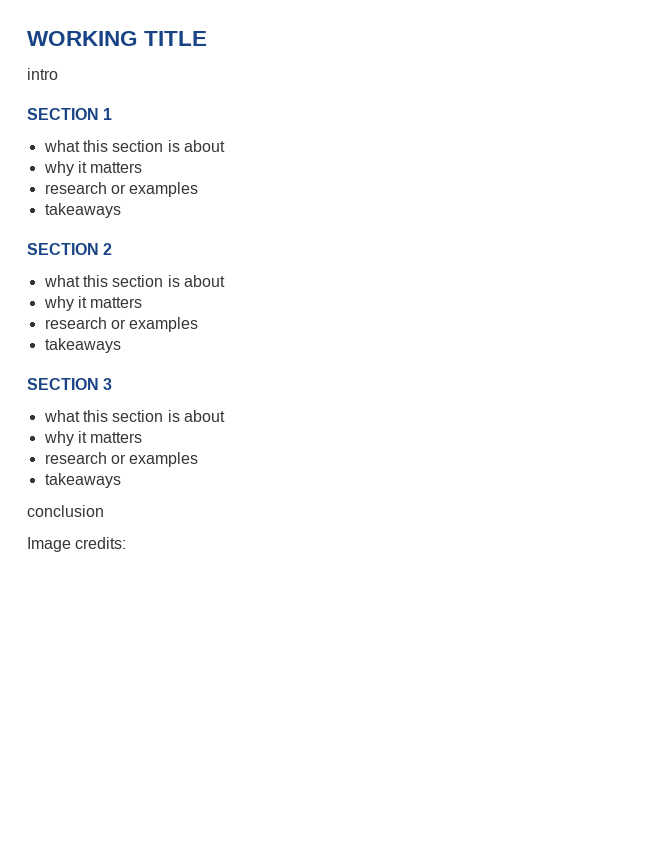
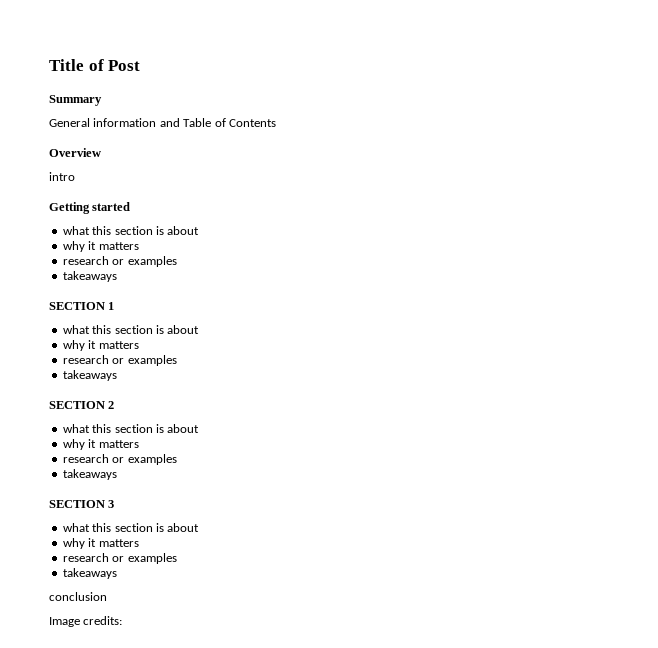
- WORKING TITLE
+ Title of Post
+ Summary
+ General information and Table of Contents
+ Overview
  intro
+ Getting started
+ what this section is about
+ why it matters
+ research or examples
+ takeaways

